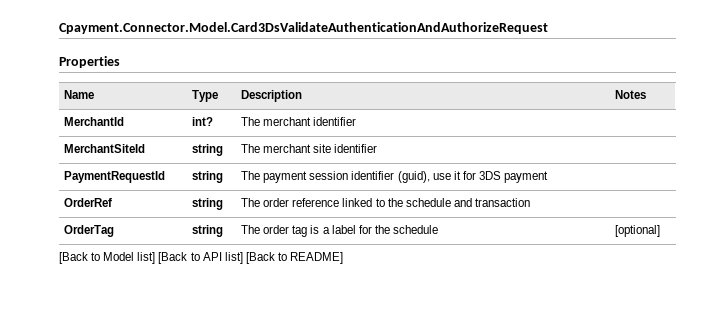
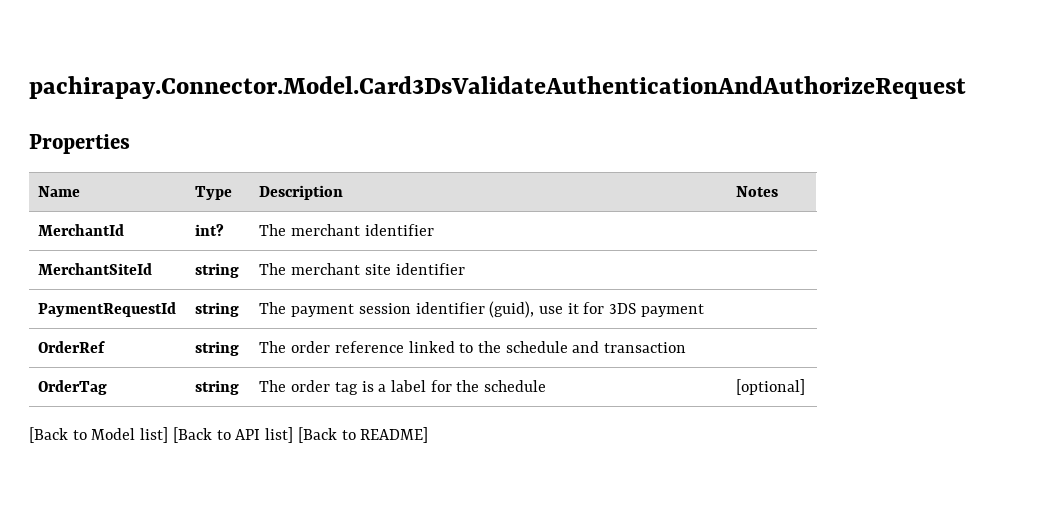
- Cpayment.Connector.Model.Card3DsValidateAuthenticationAndAuthorizeRequest
+ pachirapay.Connector.Model.Card3DsValidateAuthenticationAndAuthorizeRequest

